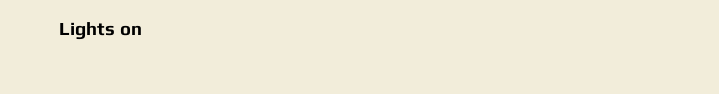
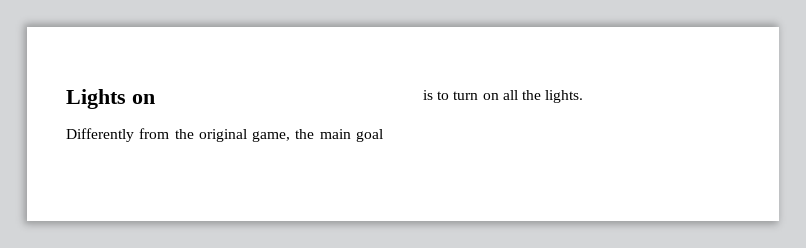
+ Differently from the original game, the main goal is to turn on all the lights.

